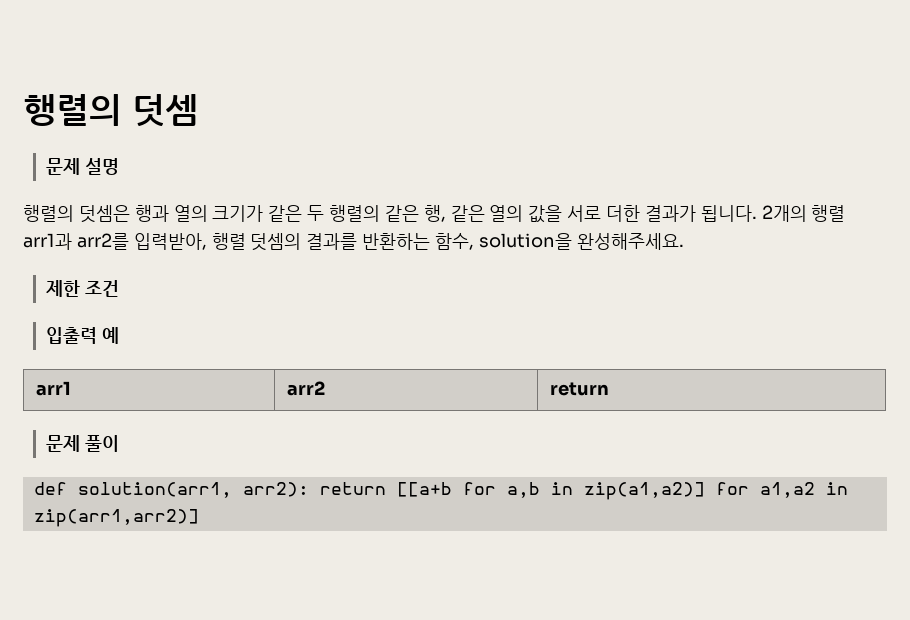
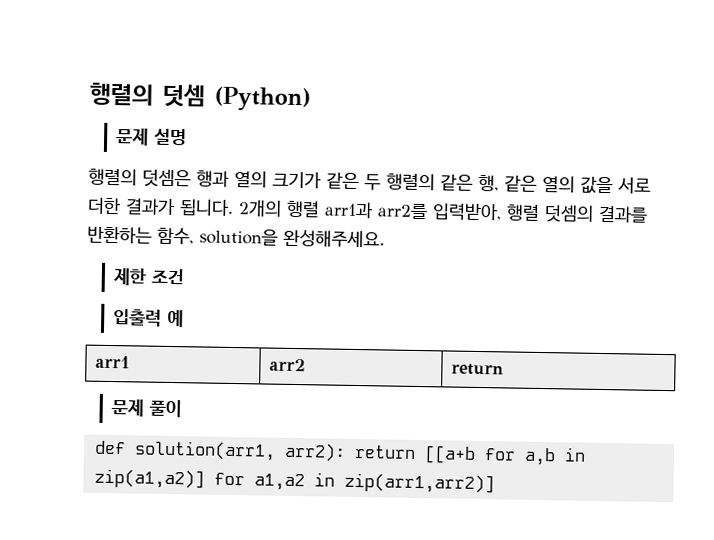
- 행렬의 덧셈
+ 행렬의 덧셈 (Python)

